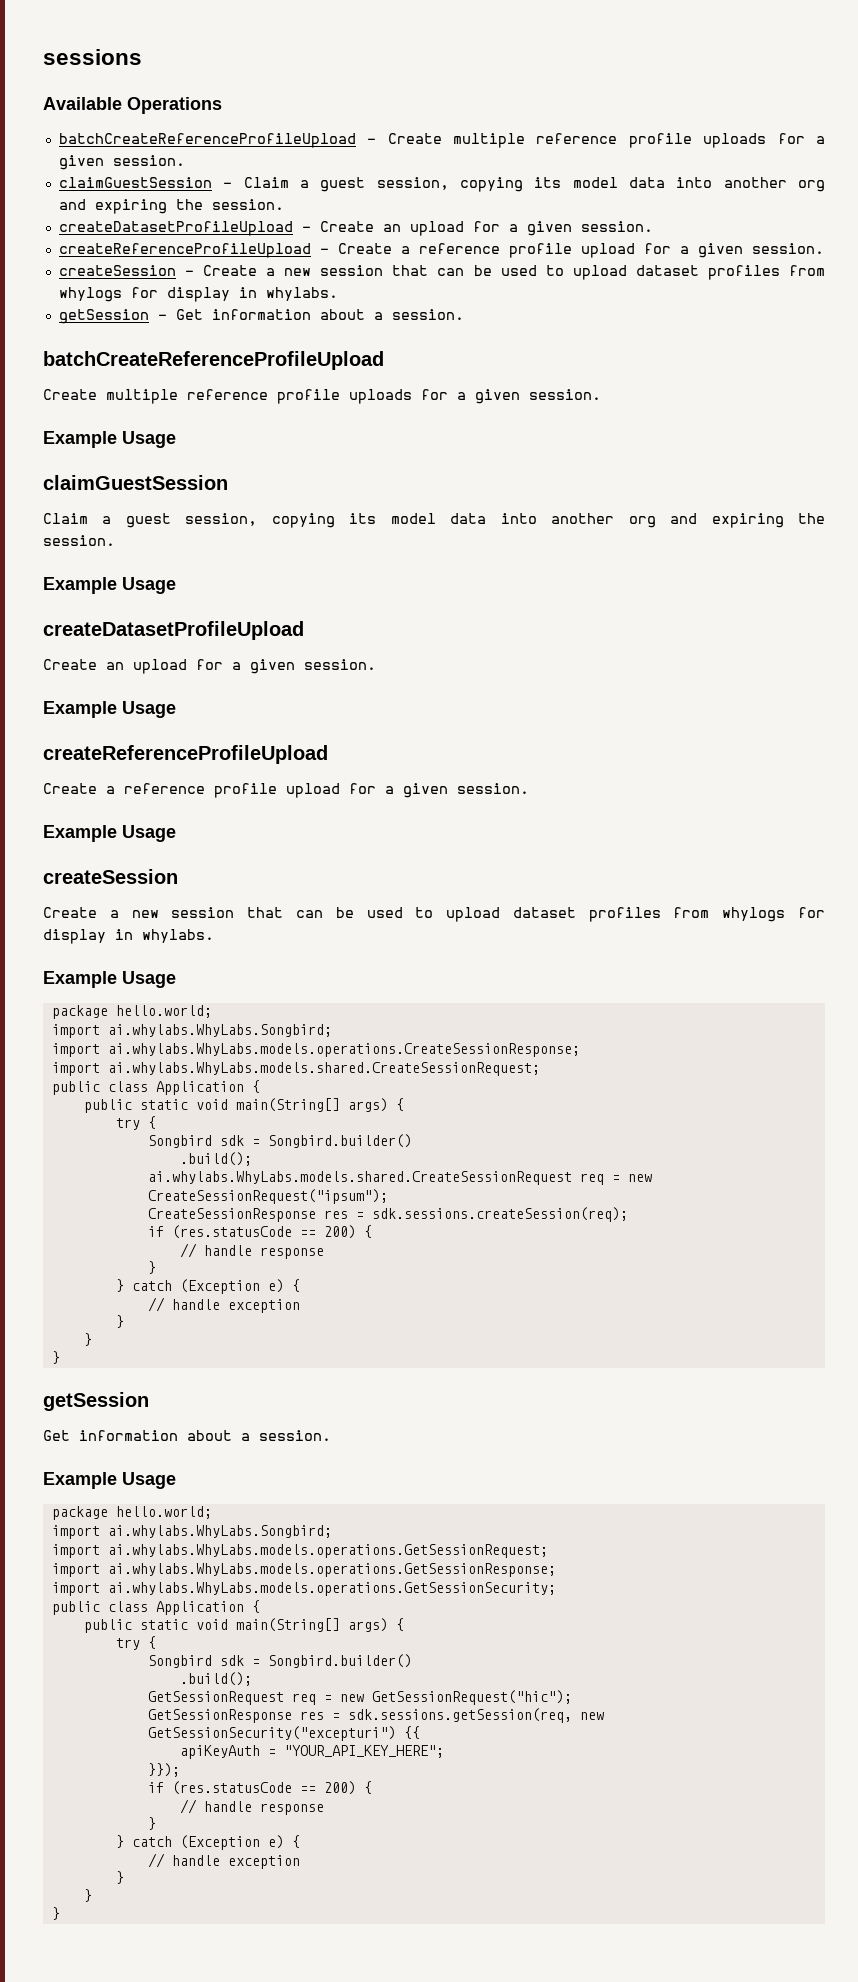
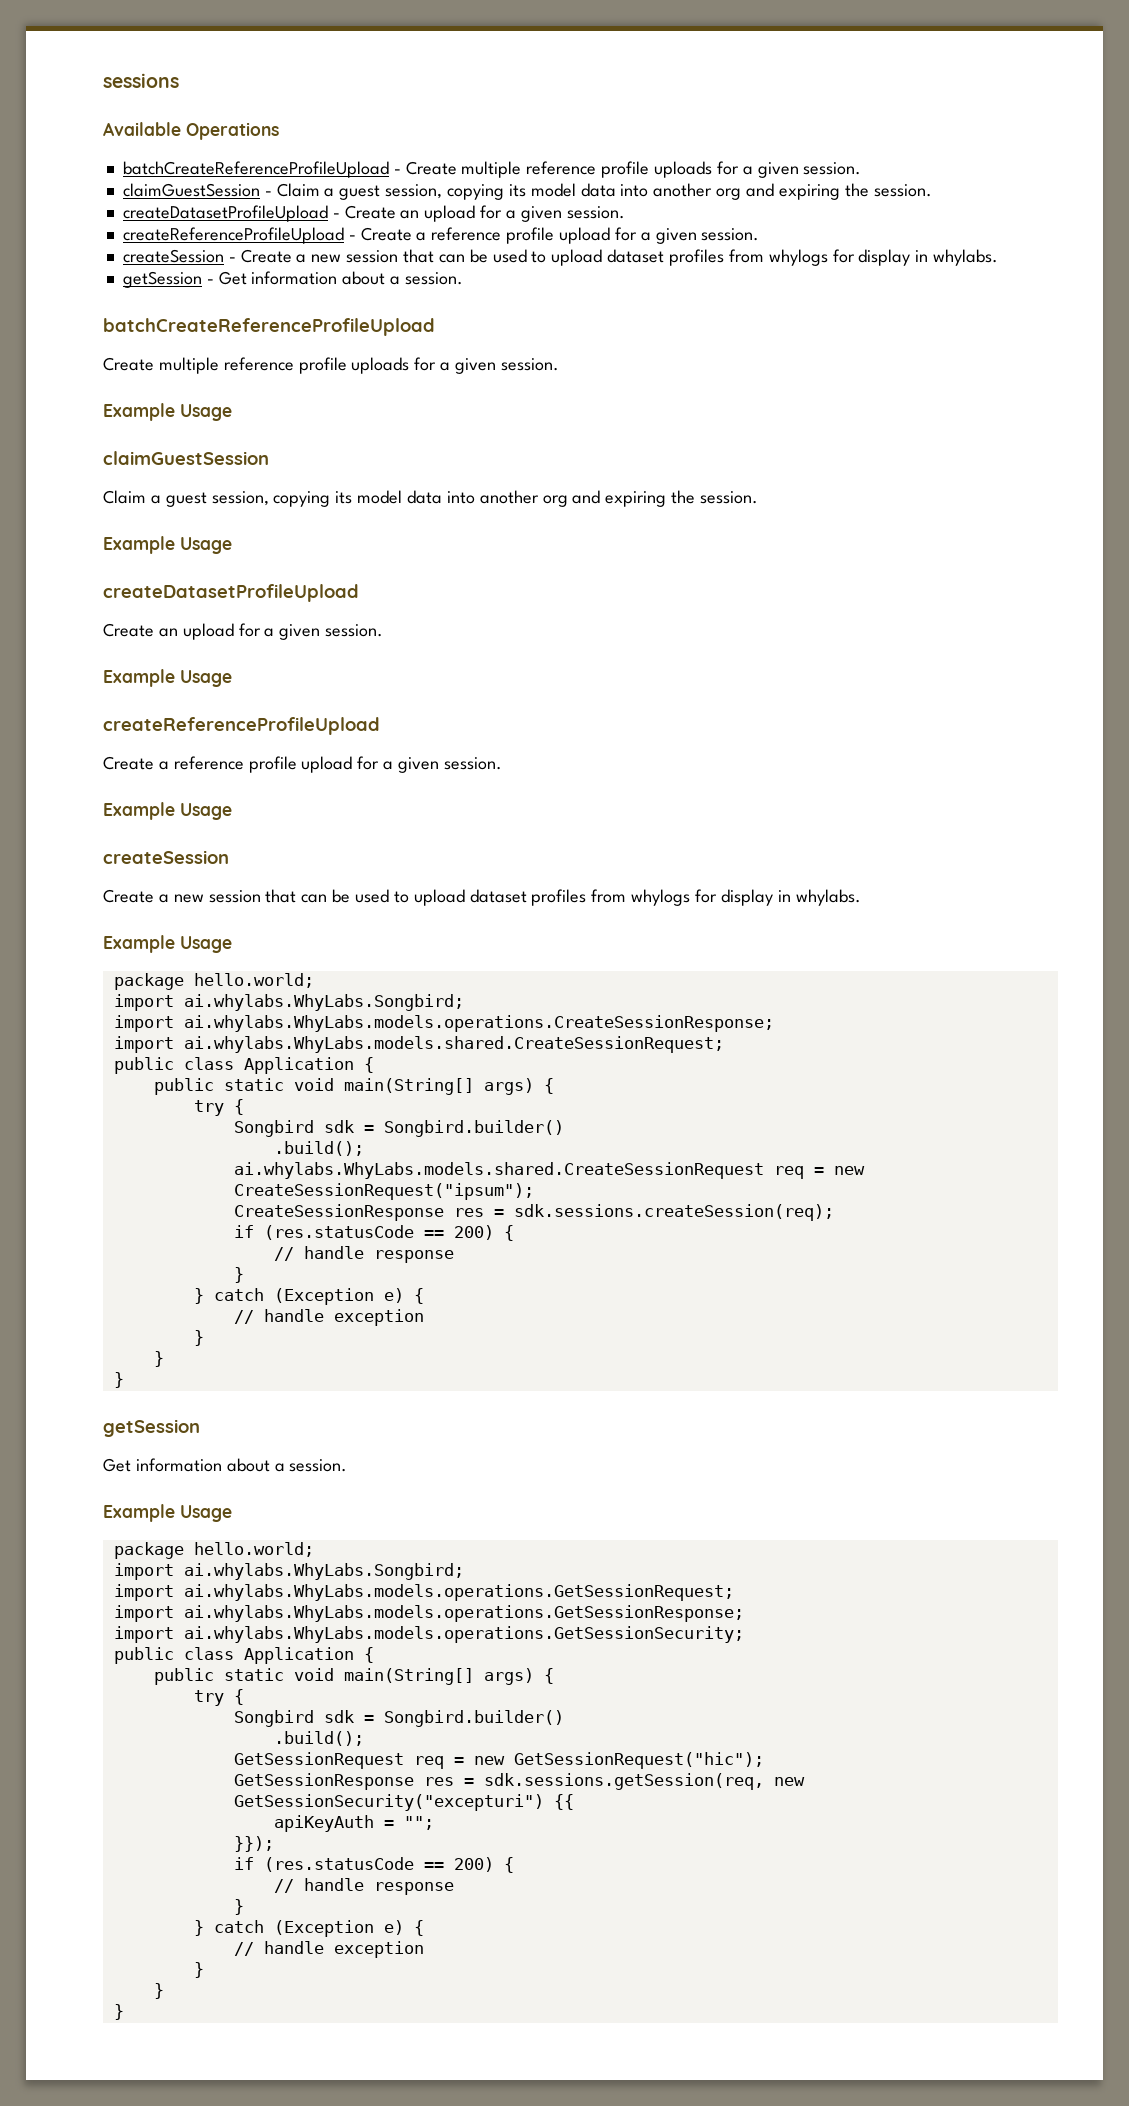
- apiKeyAuth = "YOUR_API_KEY_HERE";
+ apiKeyAuth = "";

